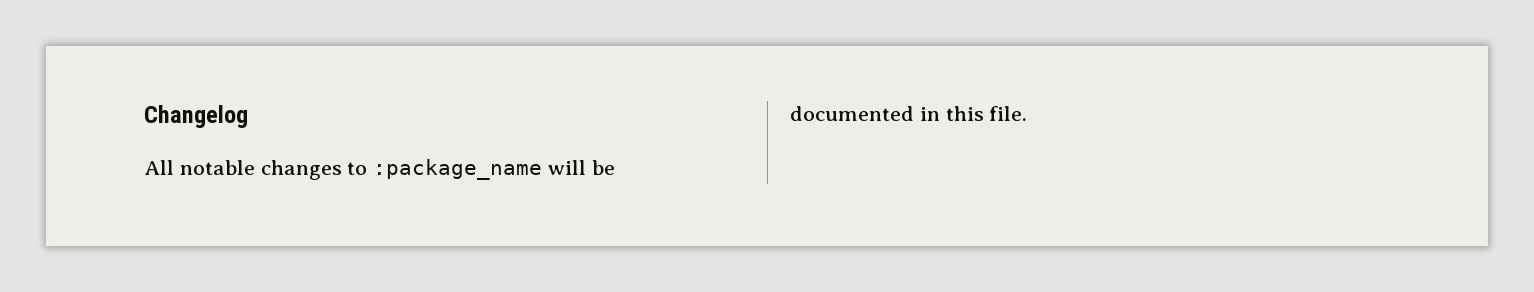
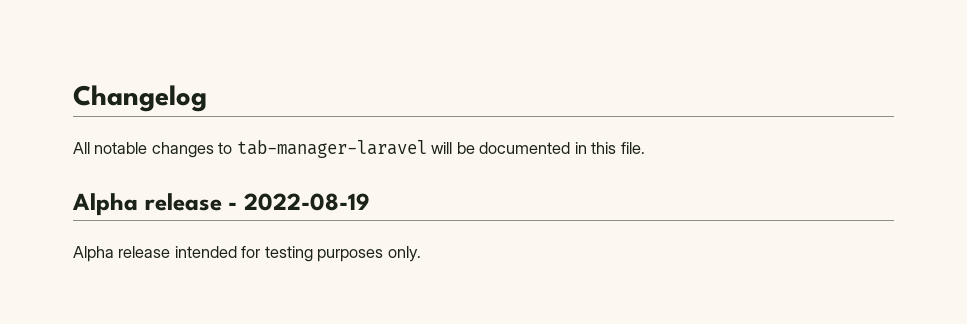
- All notable changes to :package_name will be documented in this file.
+ All notable changes to tab-manager-laravel will be documented in this file.
+ Alpha release - 2022-08-19
+ Alpha release intended for testing purposes only.

